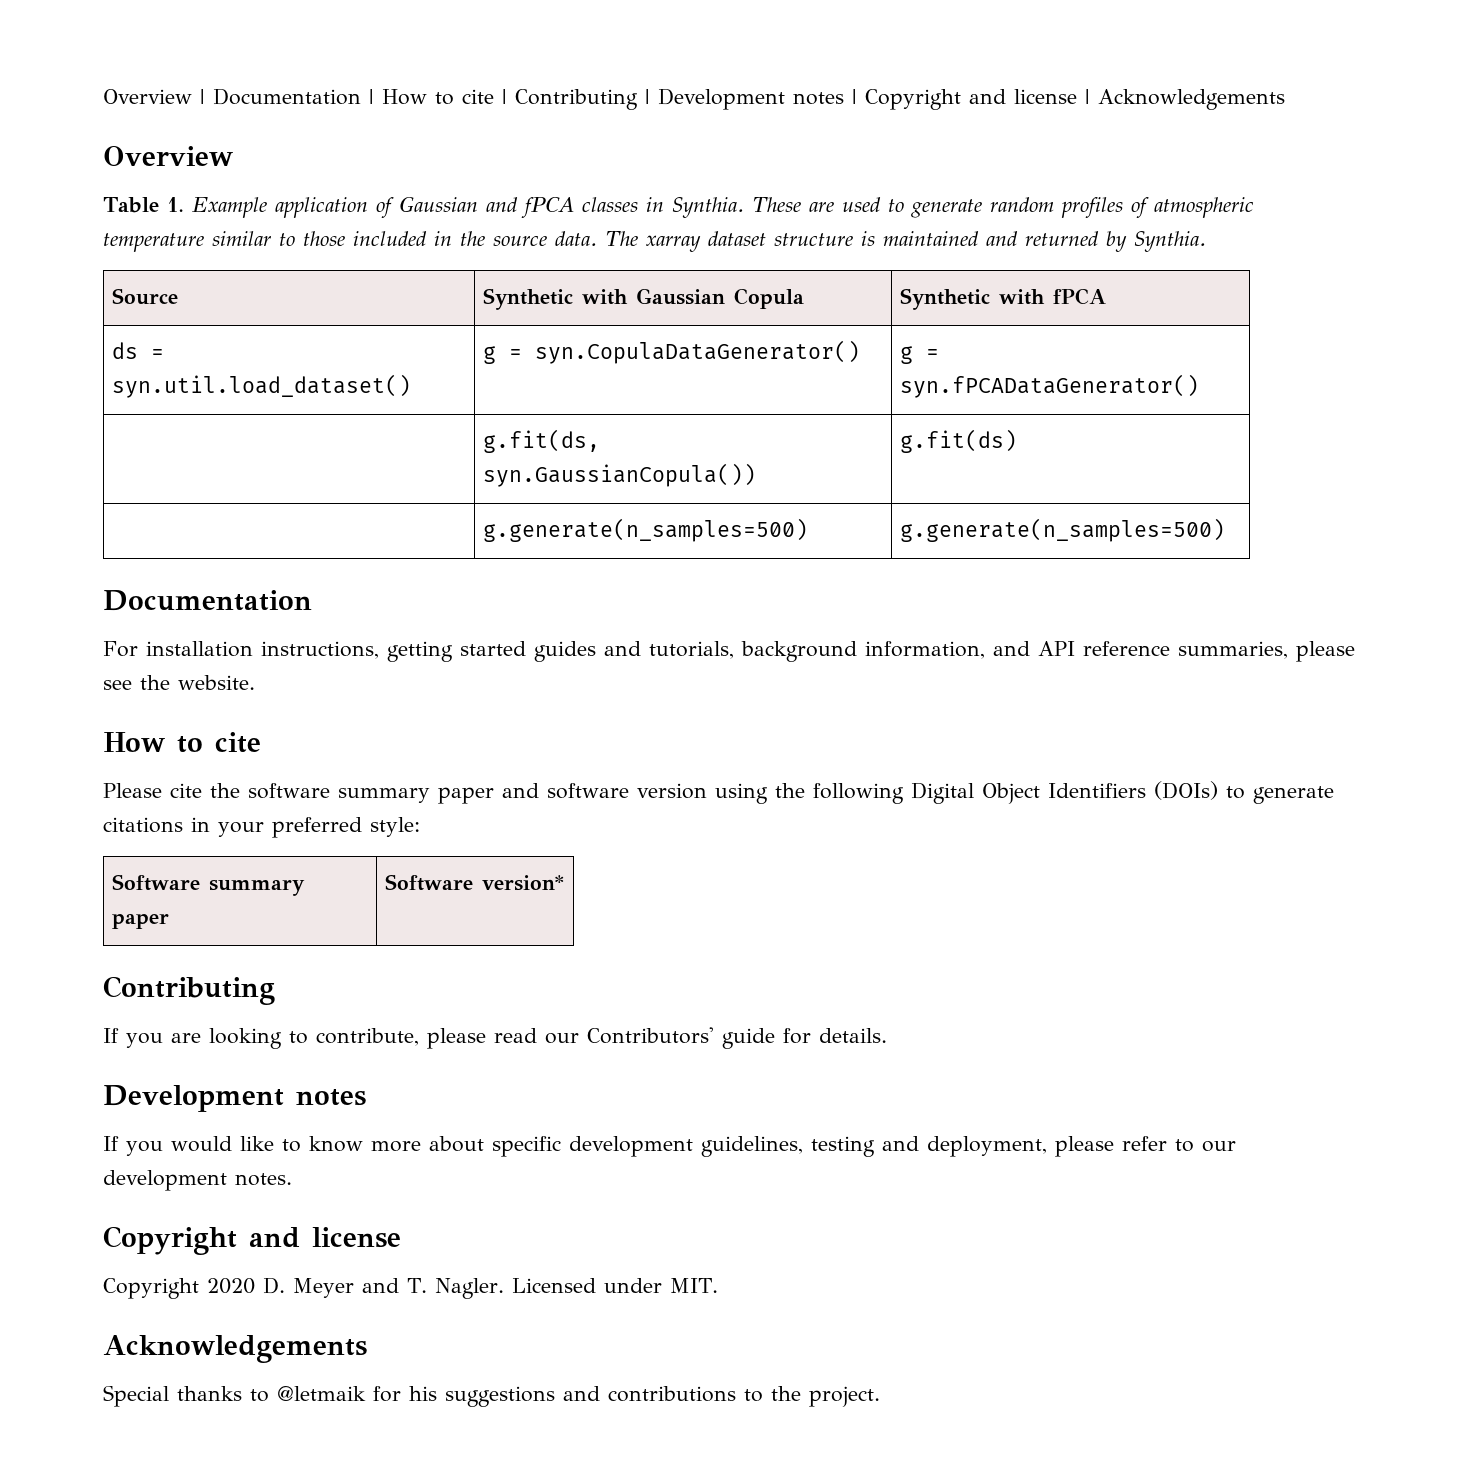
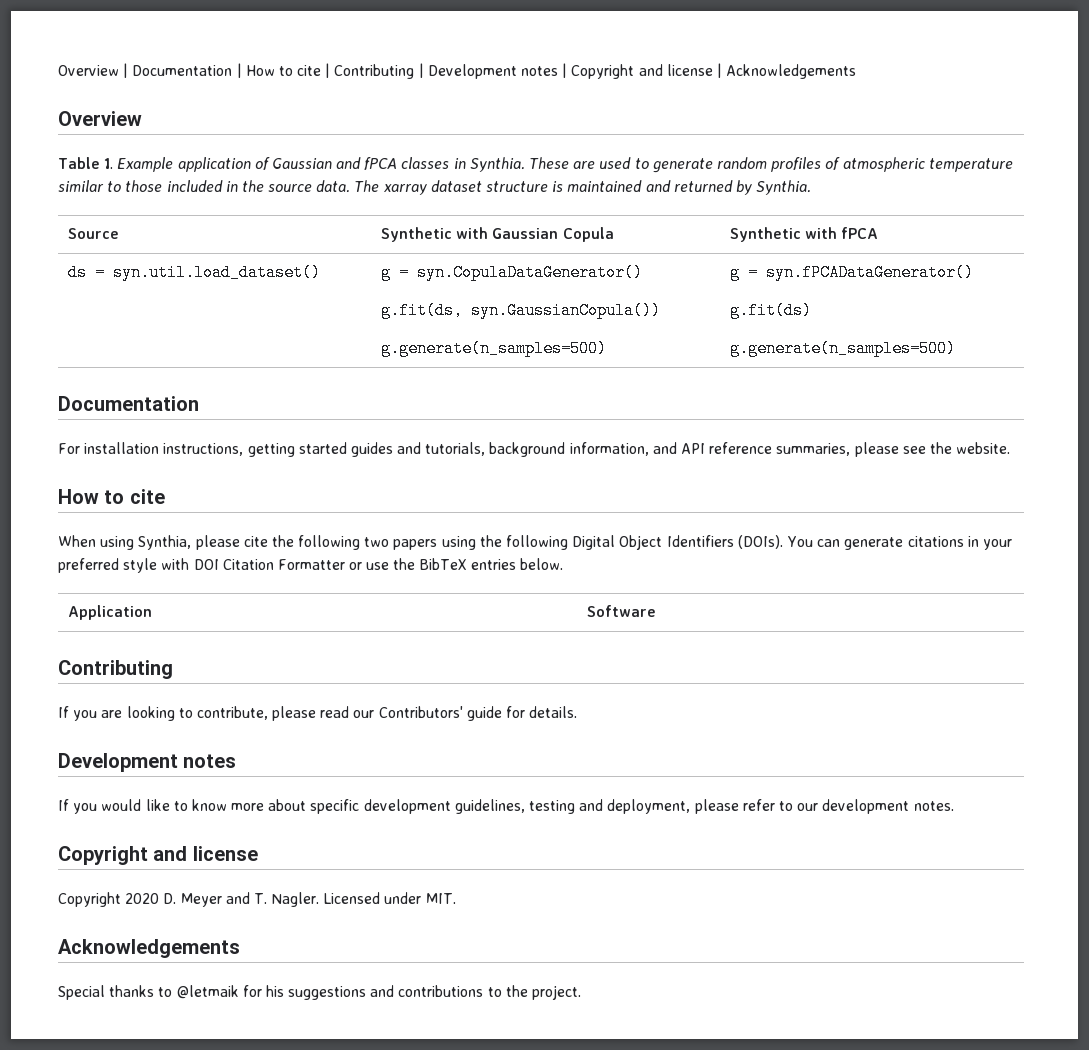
- Please cite the software summary paper and software version using the following Digital Object Identifiers (DOIs) to generate citations in your preferred style:
- Software summary paper | Software version*
+ When using Synthia, please cite the following two papers using the following Digital Object Identifiers (DOIs). You can generate citations in your preferred style with DOI Citation Formatter or use the BibTeX entries below.
+ Application | Software

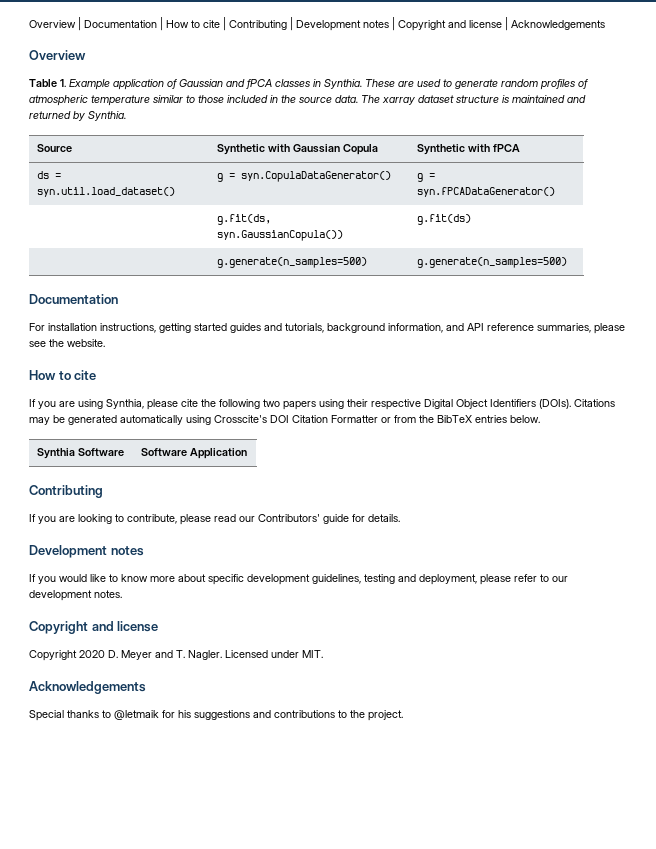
- When using Synthia, please cite the following two papers using the following Digital Object Identifiers (DOIs).
+ If you are using Synthia, please cite the following two papers using their respective Digital Object Identifiers (DOIs).
- You can generate citations in your preferred style with DOI Citation Formatter or use the BibTeX entries below.
+ Citations may be generated automatically using Crosscite's DOI Citation Formatter or from the BibTeX entries below.
- Application | Software
+ Synthia Software | Software Application

